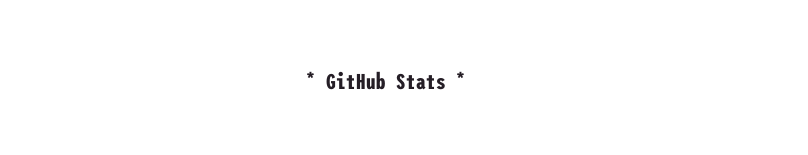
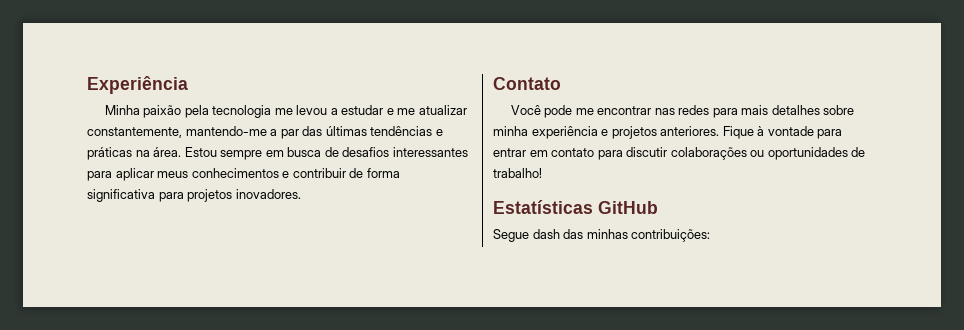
- * GitHub Stats *
+ Experiência
+ Minha paixão pela tecnologia me levou a estudar e me atualizar constantemente, mantendo-me a par das últimas tendências e práticas na área. Estou sempre em busca de desafios interessantes para aplicar meus conhecimentos e contribuir de forma significativa para projetos inovadores.
+ Contato
+ Você pode me encontrar nas redes para mais detalhes sobre minha experiência e projetos anteriores. Fique à vontade para entrar em contato para discutir colaborações ou oportunidades de trabalho!
+ Estatísticas GitHub
+ Segue dash das minhas contribuições:

